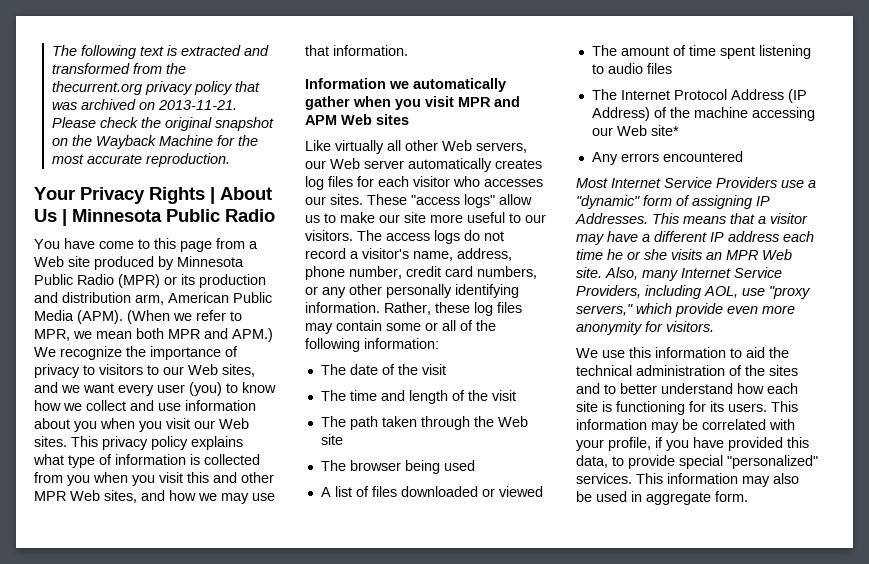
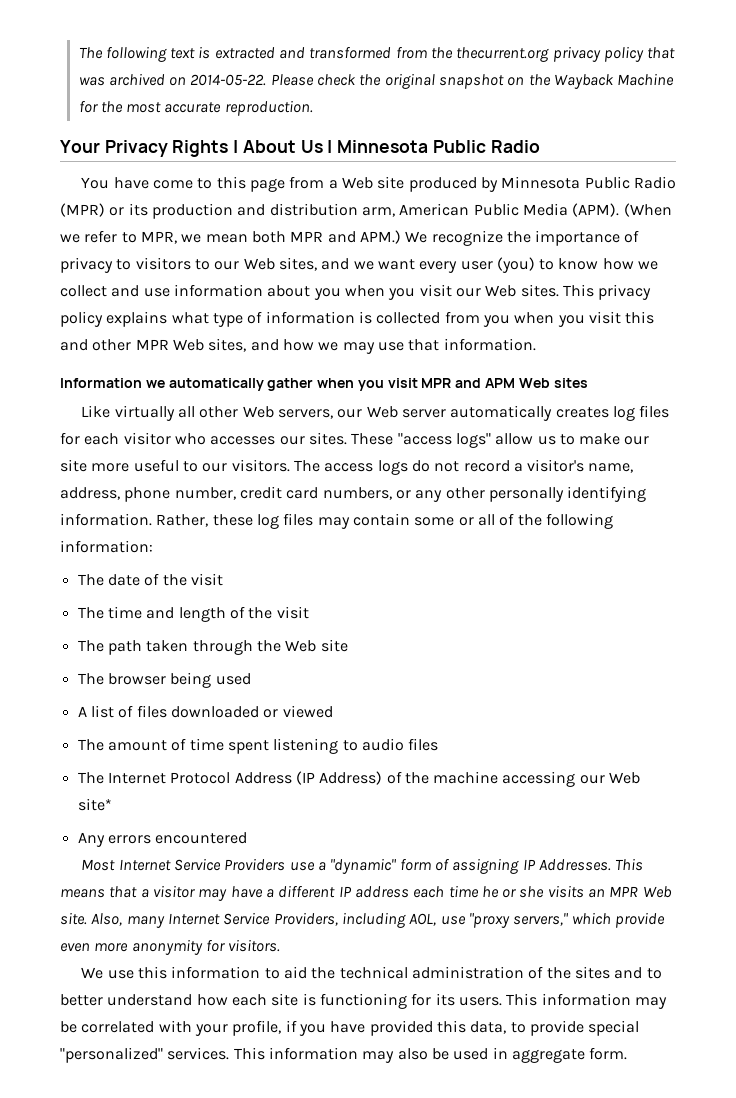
- The following text is extracted and transformed from the thecurrent.org privacy policy that was archived on 2013-11-21.
+ The following text is extracted and transformed from the thecurrent.org privacy policy that was archived on 2014-05-22.

